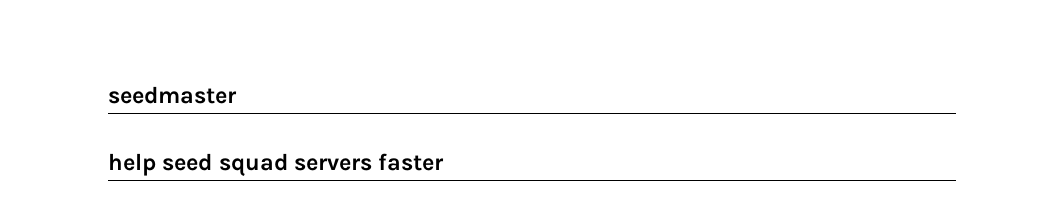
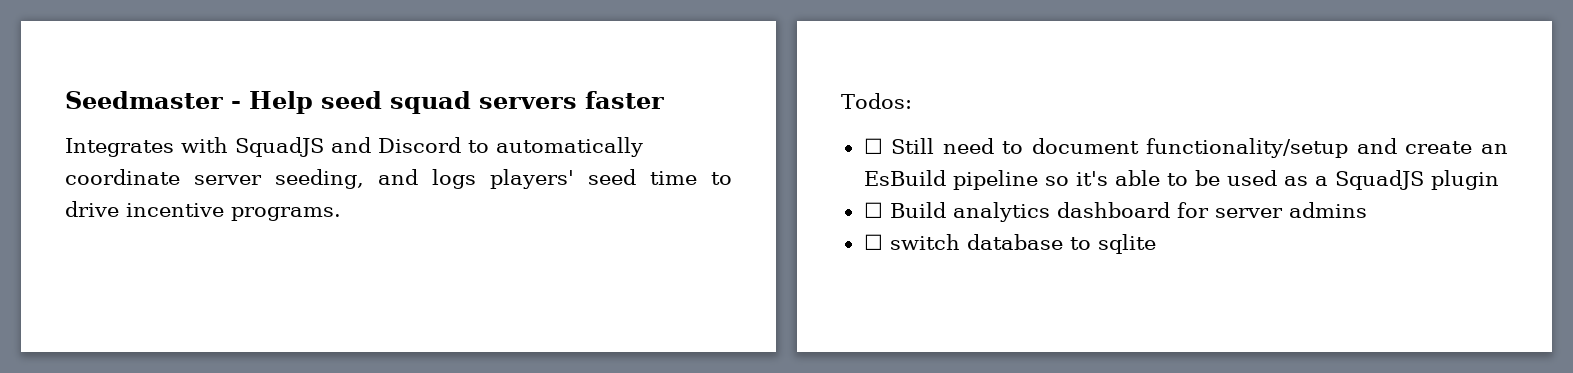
- seedmaster
- help seed squad servers faster
+ Seedmaster - Help seed squad servers faster
+ Integrates with SquadJS and Discord to automatically coordinate server seeding, and logs players' seed time to drive incentive programs.
+ Todos:
+ ☐ Still need to document functionality/setup and create an EsBuild pipeline so it's able to be used as a SquadJS plugin
+ ☐ Build analytics dashboard for server admins
+ ☐ switch database to sqlite

